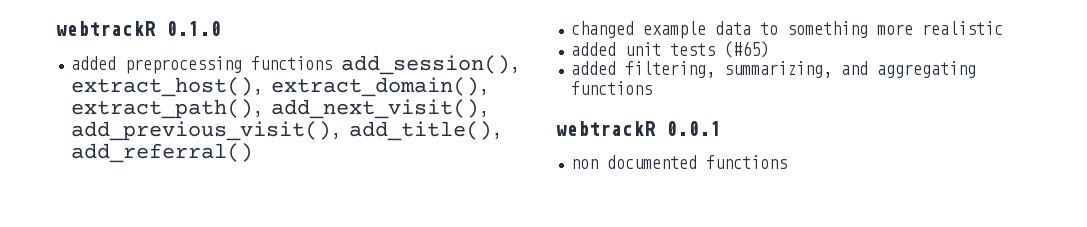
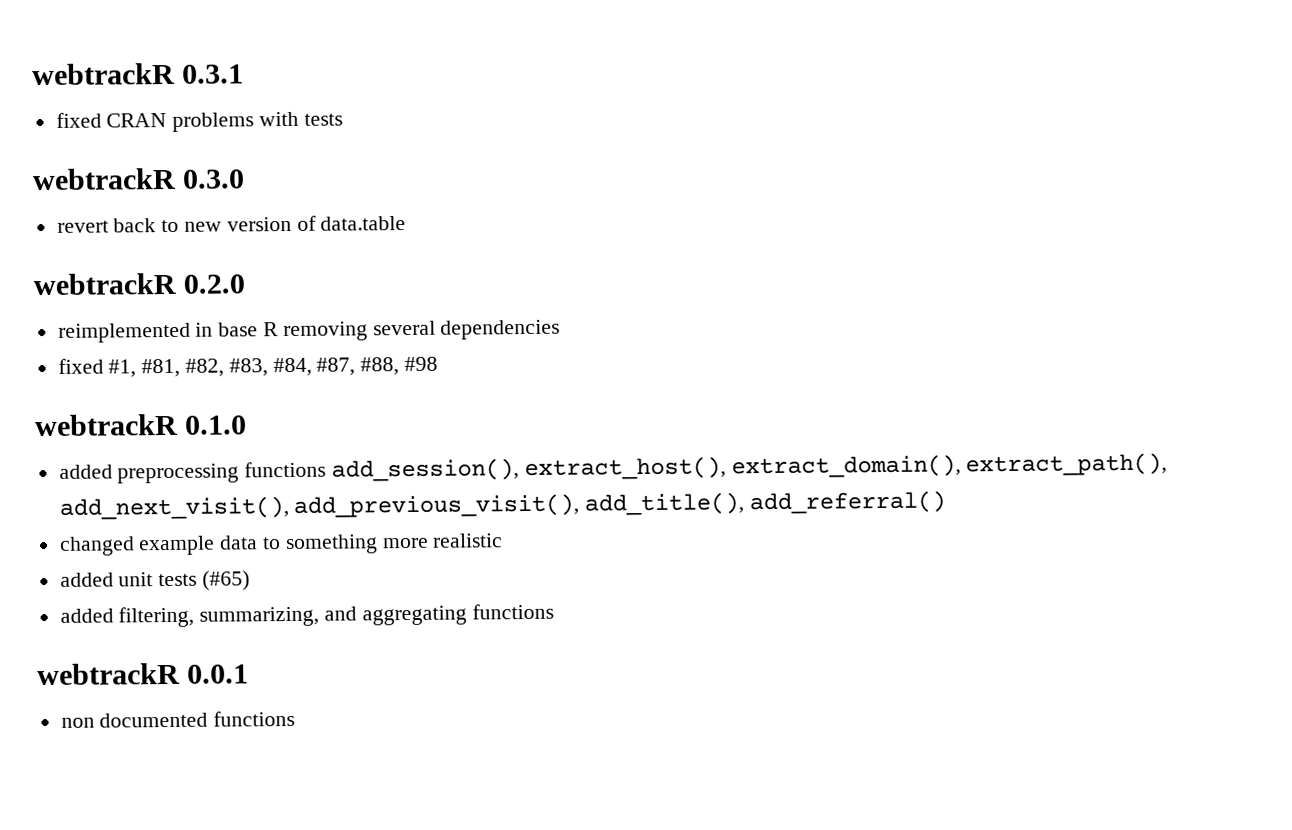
+ webtrackR 0.3.1
+ fixed CRAN problems with tests
+ webtrackR 0.3.0
+ revert back to new version of data.table
+ webtrackR 0.2.0
+ reimplemented in base R removing several dependencies
+ fixed #1, #81, #82, #83, #84, #87, #88, #98

